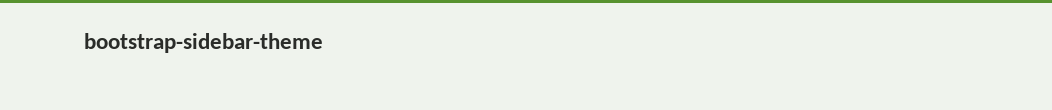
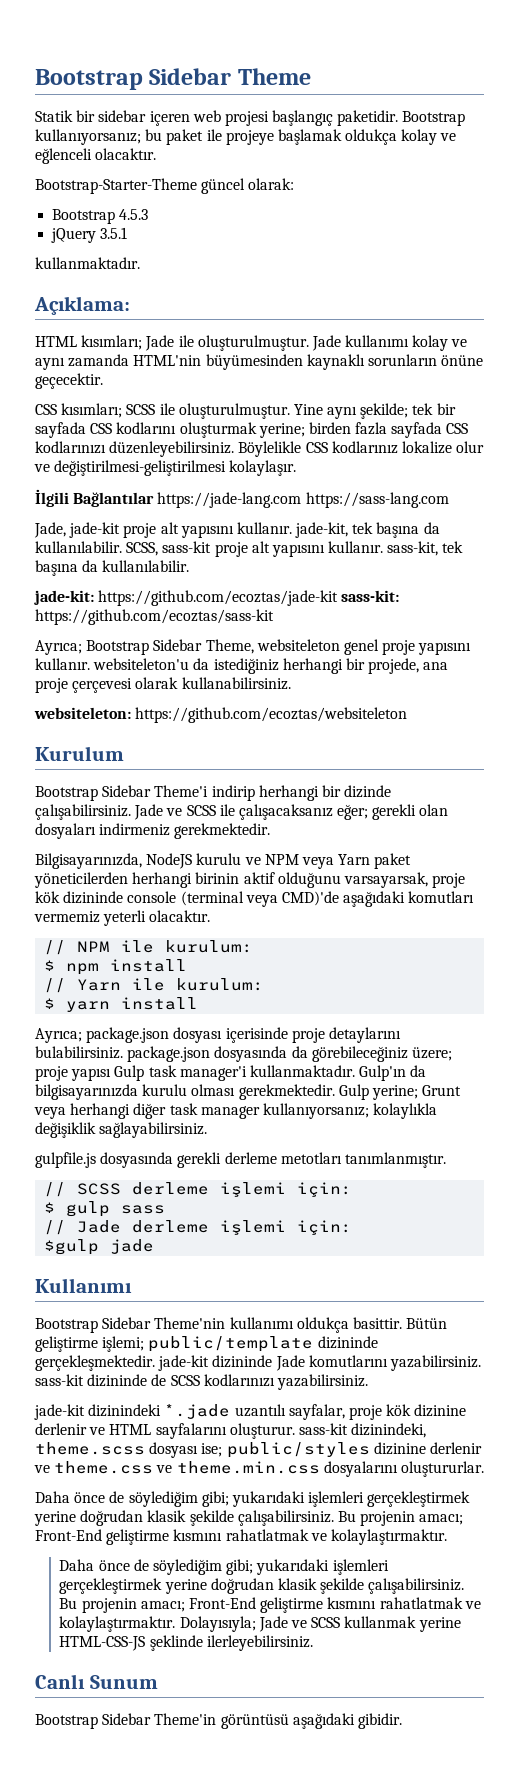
- bootstrap-sidebar-theme
+ Bootstrap Sidebar Theme
+ Statik bir sidebar içeren web projesi başlangıç paketidir. Bootstrap kullanıyorsanız; bu paket ile projeye başlamak oldukça kolay ve eğlenceli olacaktır.
+ Bootstrap-Starter-Theme güncel olarak:
+ Bootstrap 4.5.3
+ jQuery 3.5.1
+ kullanmaktadır.
+ Açıklama:
+ HTML kısımları; Jade ile oluşturulmuştur. Jade kullanımı kolay ve aynı zamanda HTML'nin büyümesinden kaynaklı sorunların önüne geçecektir.
+ CSS kısımları; SCSS ile oluşturulmuştur. Yine aynı şekilde; tek bir sayfada CSS kodlarını oluşturmak yerine; birden fazla sayfada CSS kodlarınızı düzenleyebilirsiniz. Böylelikle CSS kodlarınız lokalize olur ve değiştirilmesi-geliştirilmesi kolaylaşır.
+ İlgili Bağlantılar https://jade-lang.com https://sass-lang.com
+ Jade, jade-kit proje alt yapısını kullanır. jade-kit, tek başına da kullanılabilir. SCSS, sass-kit proje alt yapısını kullanır. sass-kit, tek başına da kullanılabilir.
+ jade-kit: https://github.com/ecoztas/jade-kit sass-kit: https://github.com/ecoztas/sass-kit
+ Ayrıca; Bootstrap Sidebar Theme, websiteleton genel proje yapısını kullanır. websiteleton'u da istediğiniz herhangi bir projede, ana proje çerçevesi olarak kullanabilirsiniz.
+ websiteleton: https://github.com/ecoztas/websiteleton
+ Kurulum
+ Bootstrap Sidebar Theme'i indirip herhangi bir dizinde çalışabilirsiniz. Jade ve SCSS ile çalışacaksanız eğer; gerekli olan dosyaları indirmeniz gerekmektedir.
+ Bilgisayarınızda, NodeJS kurulu ve NPM veya Yarn paket yöneticilerden herhangi birinin aktif olduğunu varsayarsak, proje kök dizininde console (terminal veya CMD)'de aşağıdaki komutları vermemiz yeterli olacaktır.
+ // NPM ile kurulum:
+ $ npm install
+ // Yarn ile kurulum:
+ $ yarn install
+ Ayrıca; package.json dosyası içerisinde proje detaylarını bulabilirsiniz. package.json dosyasında da görebileceğiniz üzere; proje yapısı Gulp task manager'i kullanmaktadır. Gulp'ın da bilgisayarınızda kurulu olması gerekmektedir. Gulp yerine; Grunt veya herhangi diğer task manager kullanıyorsanız; kolaylıkla değişiklik sağlayabilirsiniz.
+ gulpfile.js dosyasında gerekli derleme metotları tanımlanmıştır.
+ // SCSS derleme işlemi için:
+ $ gulp sass
+ // Jade derleme işlemi için:
+ $gulp jade
+ Kullanımı
+ Bootstrap Sidebar Theme'nin kullanımı oldukça basittir. Bütün geliştirme işlemi; public/template dizininde gerçekleşmektedir. jade-kit dizininde Jade komutlarını yazabilirsiniz. sass-kit dizininde de SCSS kodlarınızı yazabilirsiniz.
+ jade-kit dizinindeki *.jade uzantılı sayfalar, proje kök dizinine derlenir ve HTML sayfalarını oluşturur. sass-kit dizinindeki, theme.scss dosyası ise; public/styles dizinine derlenir ve theme.css ve theme.min.css dosyalarını oluştururlar.
+ Daha önce de söylediğim gibi; yukarıdaki işlemleri gerçekleştirmek yerine doğrudan klasik şekilde çalışabilirsiniz. Bu projenin amacı; Front-End geliştirme kısmını rahatlatmak ve kolaylaştırmaktır.
+ Daha önce de söylediğim gibi; yukarıdaki işlemleri gerçekleştirmek yerine doğrudan klasik şekilde çalışabilirsiniz. Bu projenin amacı; Front-End geliştirme kısmını rahatlatmak ve kolaylaştırmaktır. Dolayısıyla; Jade ve SCSS kullanmak yerine HTML-CSS-JS şeklinde ilerleyebilirsiniz.
+ Canlı Sunum
+ Bootstrap Sidebar Theme'in görüntüsü aşağıdaki gibidir.

